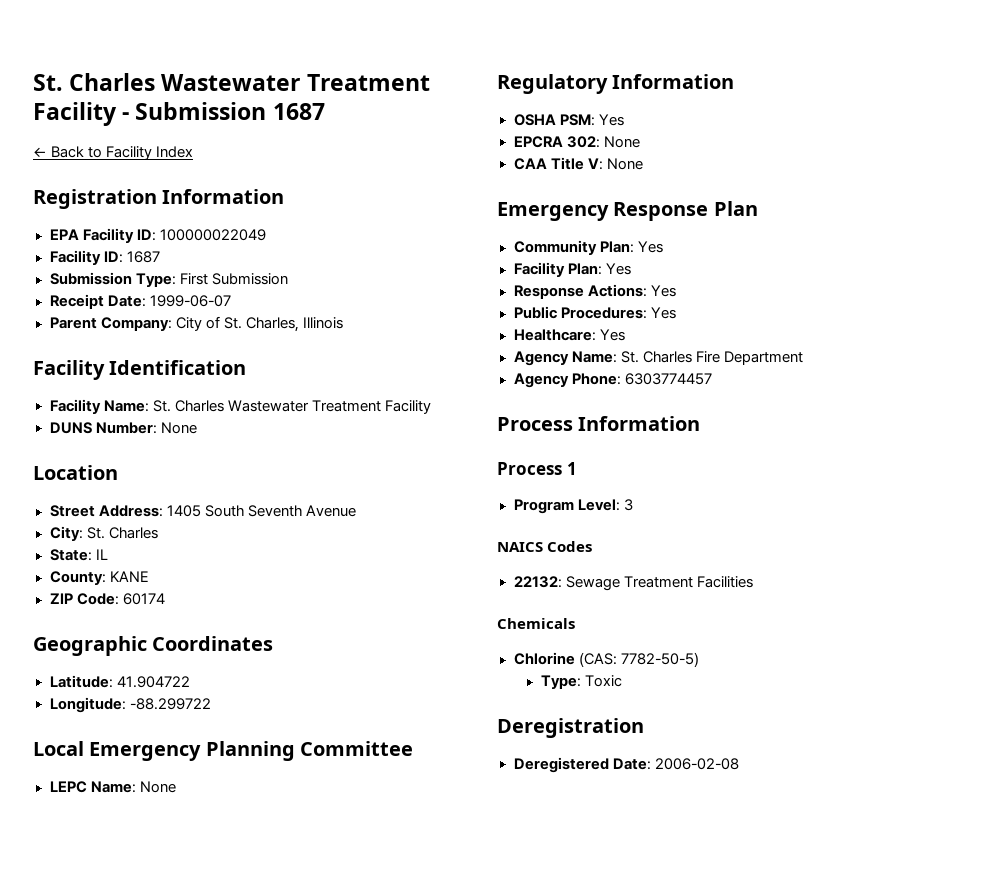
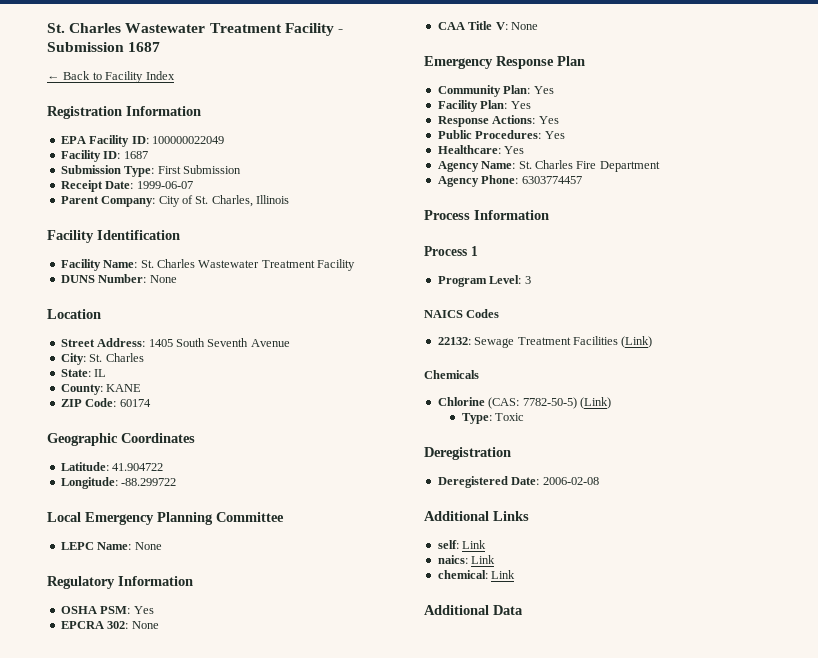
- 22132: Sewage Treatment Facilities
+ 22132: Sewage Treatment Facilities (Link)
- Chlorine (CAS: 7782-50-5)
+ Chlorine (CAS: 7782-50-5) (Link)
+ Additional Links
+ self: Link
+ naics: Link
+ chemical: Link
+ Additional Data

